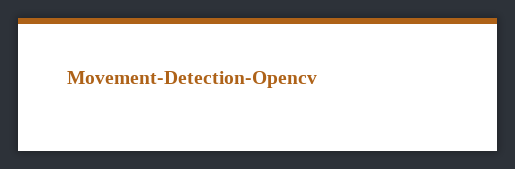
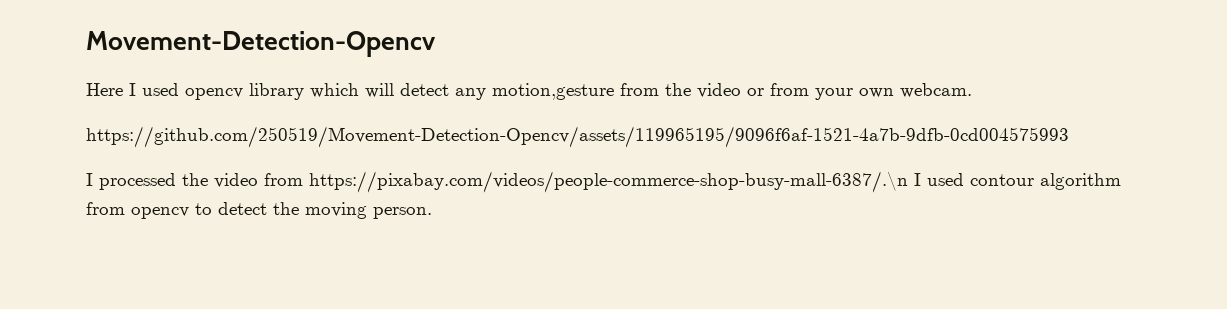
+ Here I used opencv library which will detect any motion,gesture from the video or from your own webcam.
+ https://github.com/250519/Movement-Detection-Opencv/assets/119965195/9096f6af-1521-4a7b-9dfb-0cd004575993
+ I processed the video from https://pixabay.com/videos/people-commerce-shop-busy-mall-6387/.\n I used contour algorithm from opencv to detect the moving person.

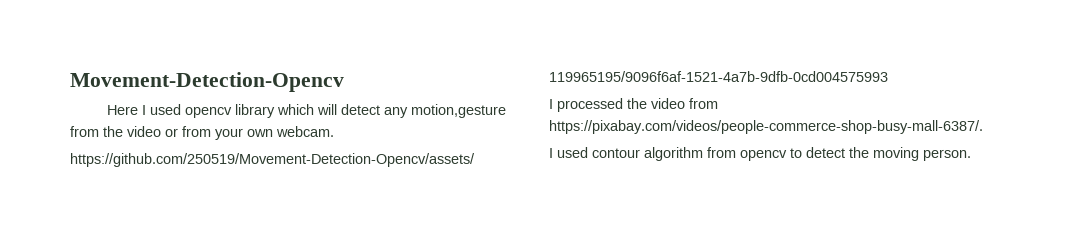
- I processed the video from https://pixabay.com/videos/people-commerce-shop-busy-mall-6387/.\n I used contour algorithm from opencv to detect the moving person.
+ I processed the video from https://pixabay.com/videos/people-commerce-shop-busy-mall-6387/.
+ I used contour algorithm from opencv to detect the moving person.

